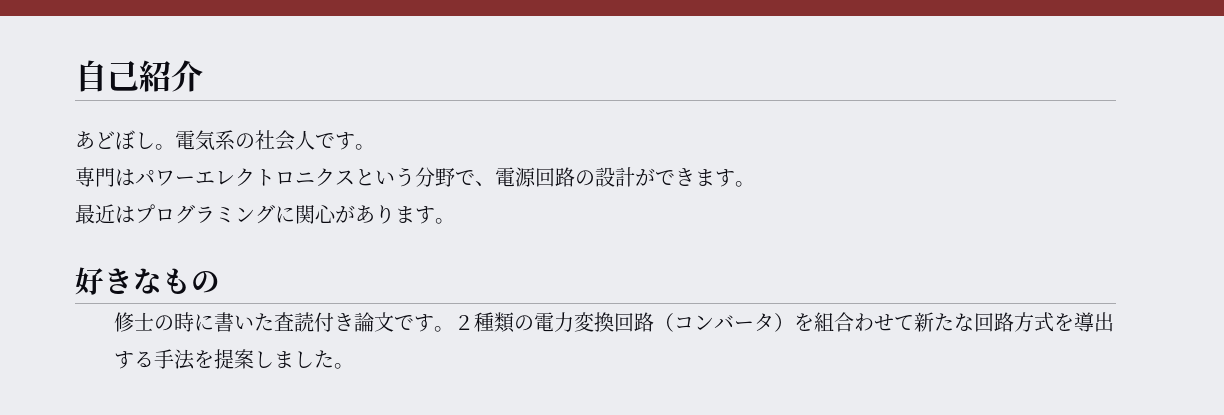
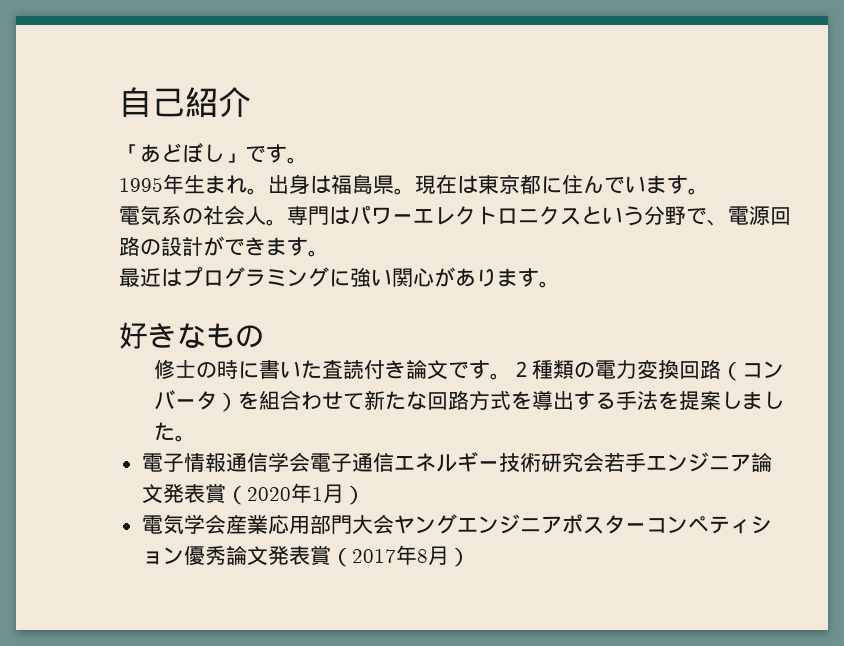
- あどぼし。電気系の社会人です。
- 専門はパワーエレクトロニクスという分野で、電源回路の設計ができます。
+ 「あどぼし」です。
+ 1995年生まれ。出身は福島県。現在は東京都に住んでいます。
+ 電気系の社会人。専門はパワーエレクトロニクスという分野で、電源回路の設計ができます。
- 最近はプログラミングに関心があります。
+ 最近はプログラミングに強い関心があります。
+ 電子情報通信学会電子通信エネルギー技術研究会若手エンジニア論文発表賞（2020年1月）
+ 電気学会産業応用部門大会ヤングエンジニアポスターコンペティション優秀論文発表賞（2017年8月）

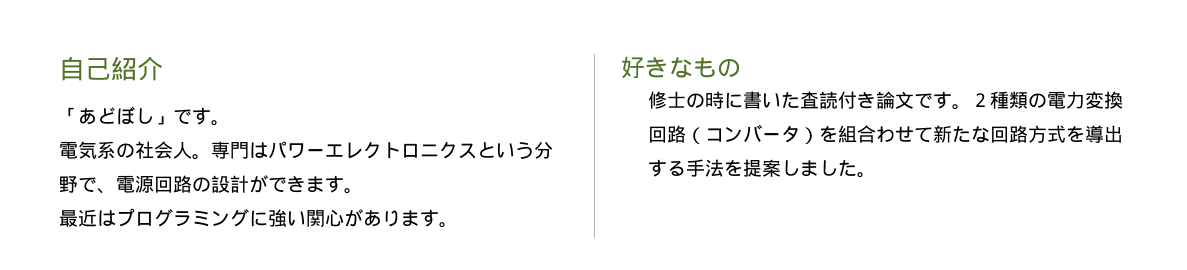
- 1995年生まれ。出身は福島県。現在は東京都に住んでいます。
- 電子情報通信学会電子通信エネルギー技術研究会若手エンジニア論文発表賞（2020年1月）
- 電気学会産業応用部門大会ヤングエンジニアポスターコンペティション優秀論文発表賞（2017年8月）

